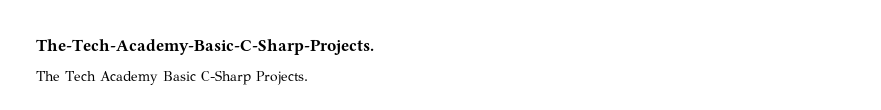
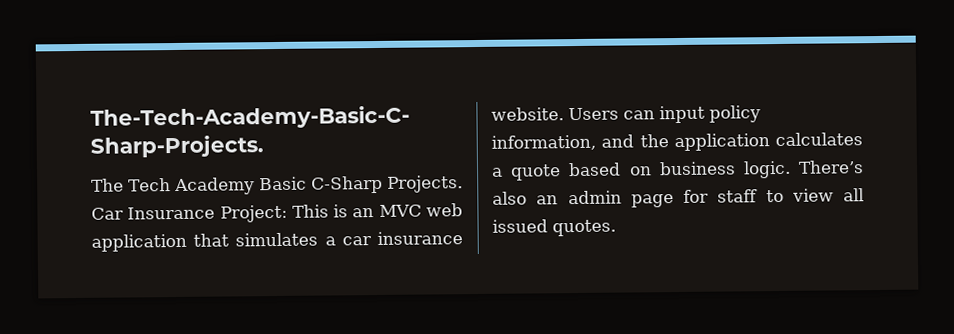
+ Car Insurance Project: This is an MVC web application that simulates a car insurance website. Users can input policy information, and the application calculates a quote based on business logic. There’s also an admin page for staff to view all issued quotes.

